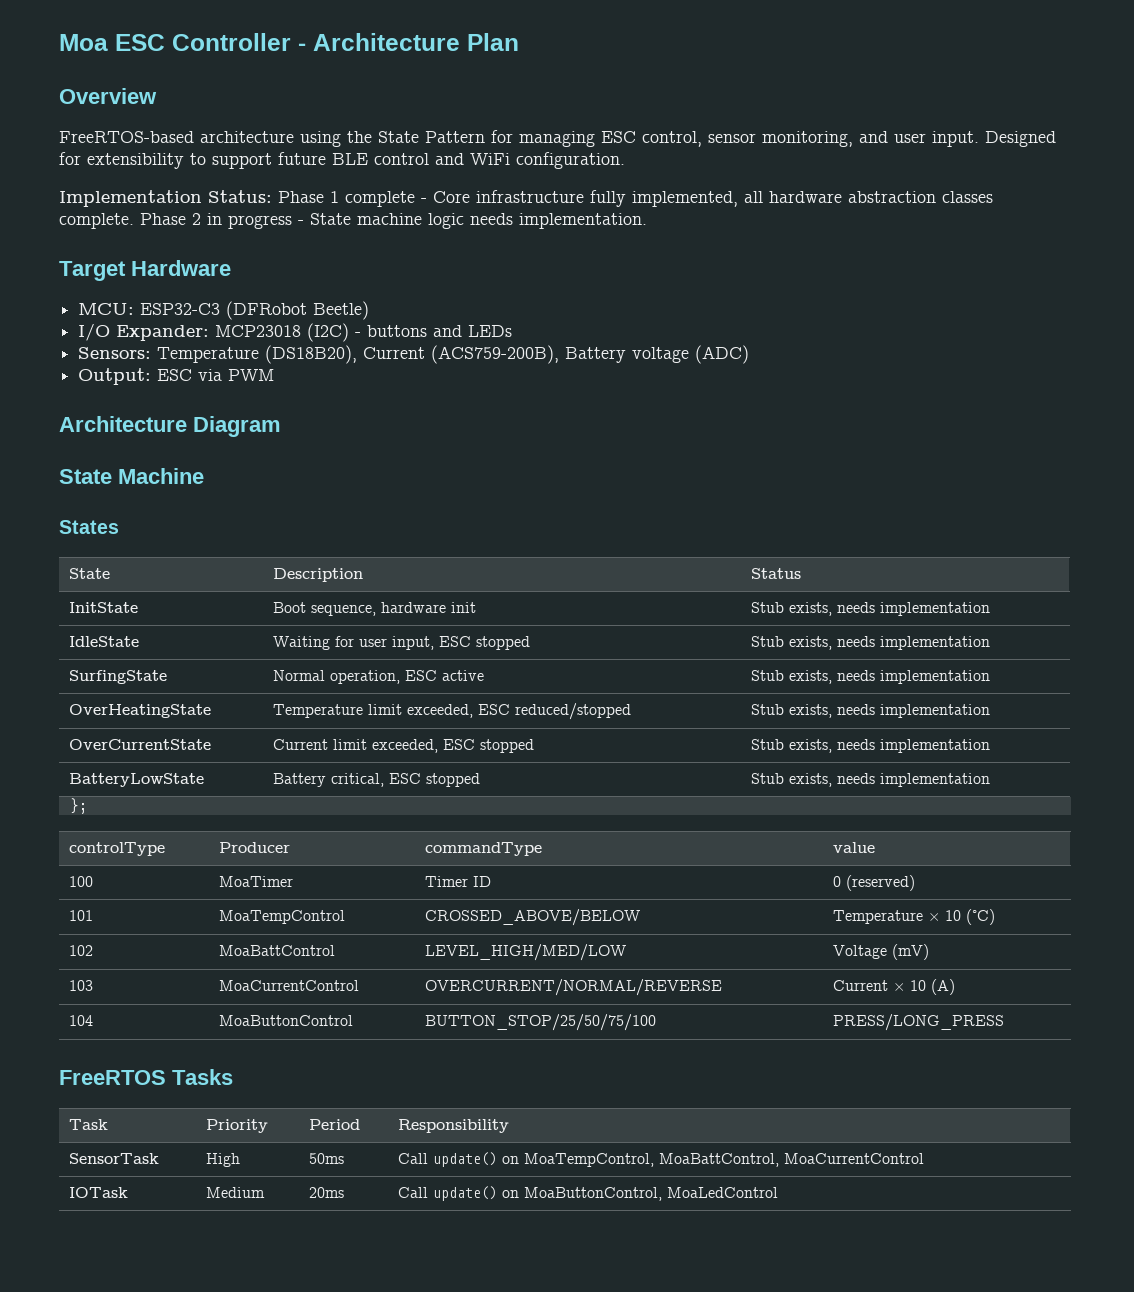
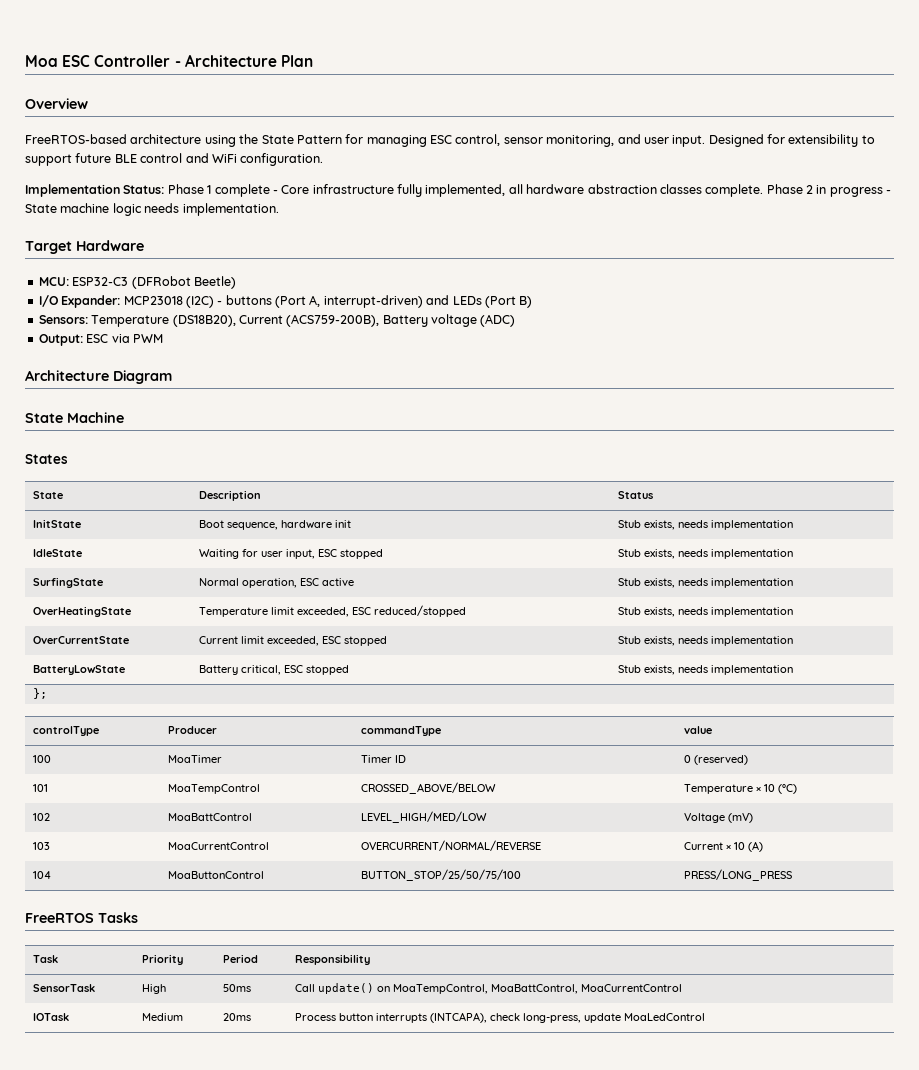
- I/O Expander: MCP23018 (I2C) - buttons and LEDs
+ I/O Expander: MCP23018 (I2C) - buttons (Port A, interrupt-driven) and LEDs (Port B)
- IOTask | Medium | 20ms | Call update() on MoaButtonControl, MoaLedControl
+ IOTask | Medium | 20ms | Process button interrupts (INTCAPA), check long-press, update MoaLedControl

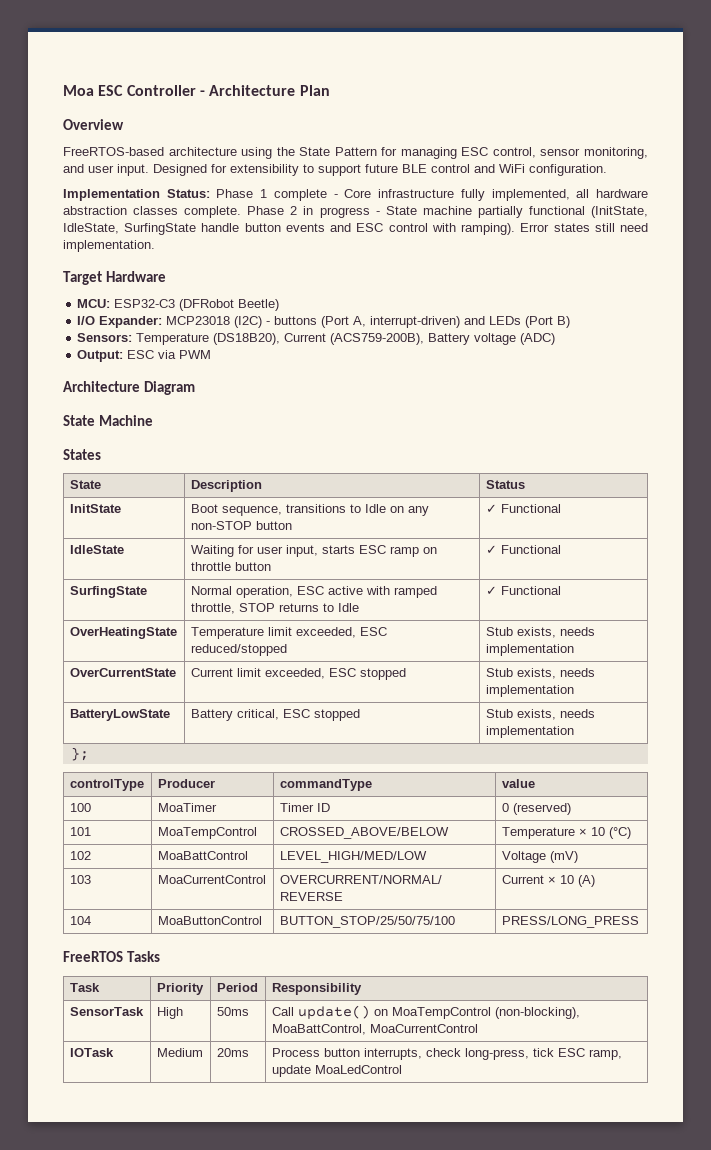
- Phase 2 in progress - State machine logic needs implementation.
+ Phase 2 in progress - State machine partially functional (InitState, IdleState, SurfingState handle button events and ESC control with ramping). Error states still need implementation.
- InitState | Boot sequence, hardware init | Stub exists, needs implementation
+ InitState | Boot sequence, transitions to Idle on any non-STOP button | ✓ Functional
- IdleState | Waiting for user input, ESC stopped | Stub exists, needs implementation
+ IdleState | Waiting for user input, starts ESC ramp on throttle button | ✓ Functional
- SurfingState | Normal operation, ESC active | Stub exists, needs implementation
+ SurfingState | Normal operation, ESC active with ramped throttle, STOP returns to Idle | ✓ Functional
- SensorTask | High | 50ms | Call update() on MoaTempControl, MoaBattControl, MoaCurrentControl
+ SensorTask | High | 50ms | Call update() on MoaTempControl (non-blocking), MoaBattControl, MoaCurrentControl
- IOTask | Medium | 20ms | Process button interrupts (INTCAPA), check long-press, update MoaLedControl
+ IOTask | Medium | 20ms | Process button interrupts, check long-press, tick ESC ramp, update MoaLedControl

